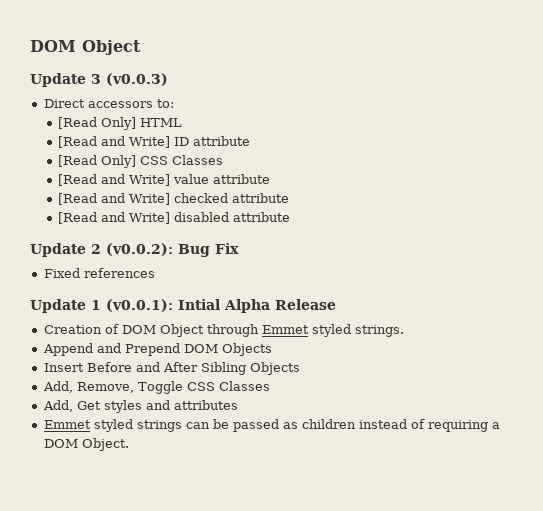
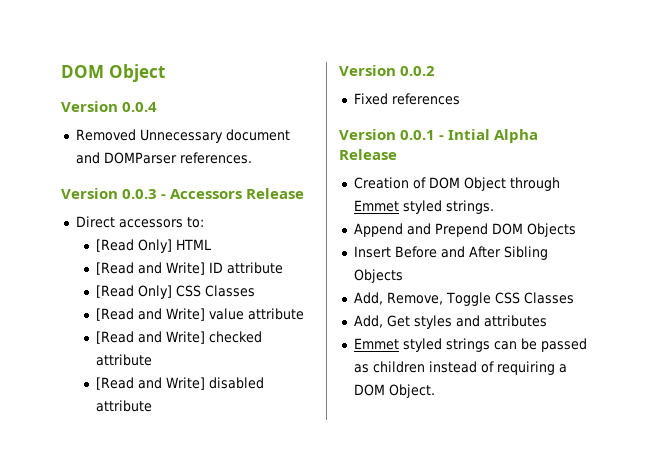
- Update 3 (v0.0.3)
+ Version 0.0.4
+ Removed Unnecessary document and DOMParser references.
+ Version 0.0.3 - Accessors Release
- Update 2 (v0.0.2): Bug Fix
+ Version 0.0.2
- Update 1 (v0.0.1): Intial Alpha Release
+ Version 0.0.1 - Intial Alpha Release

